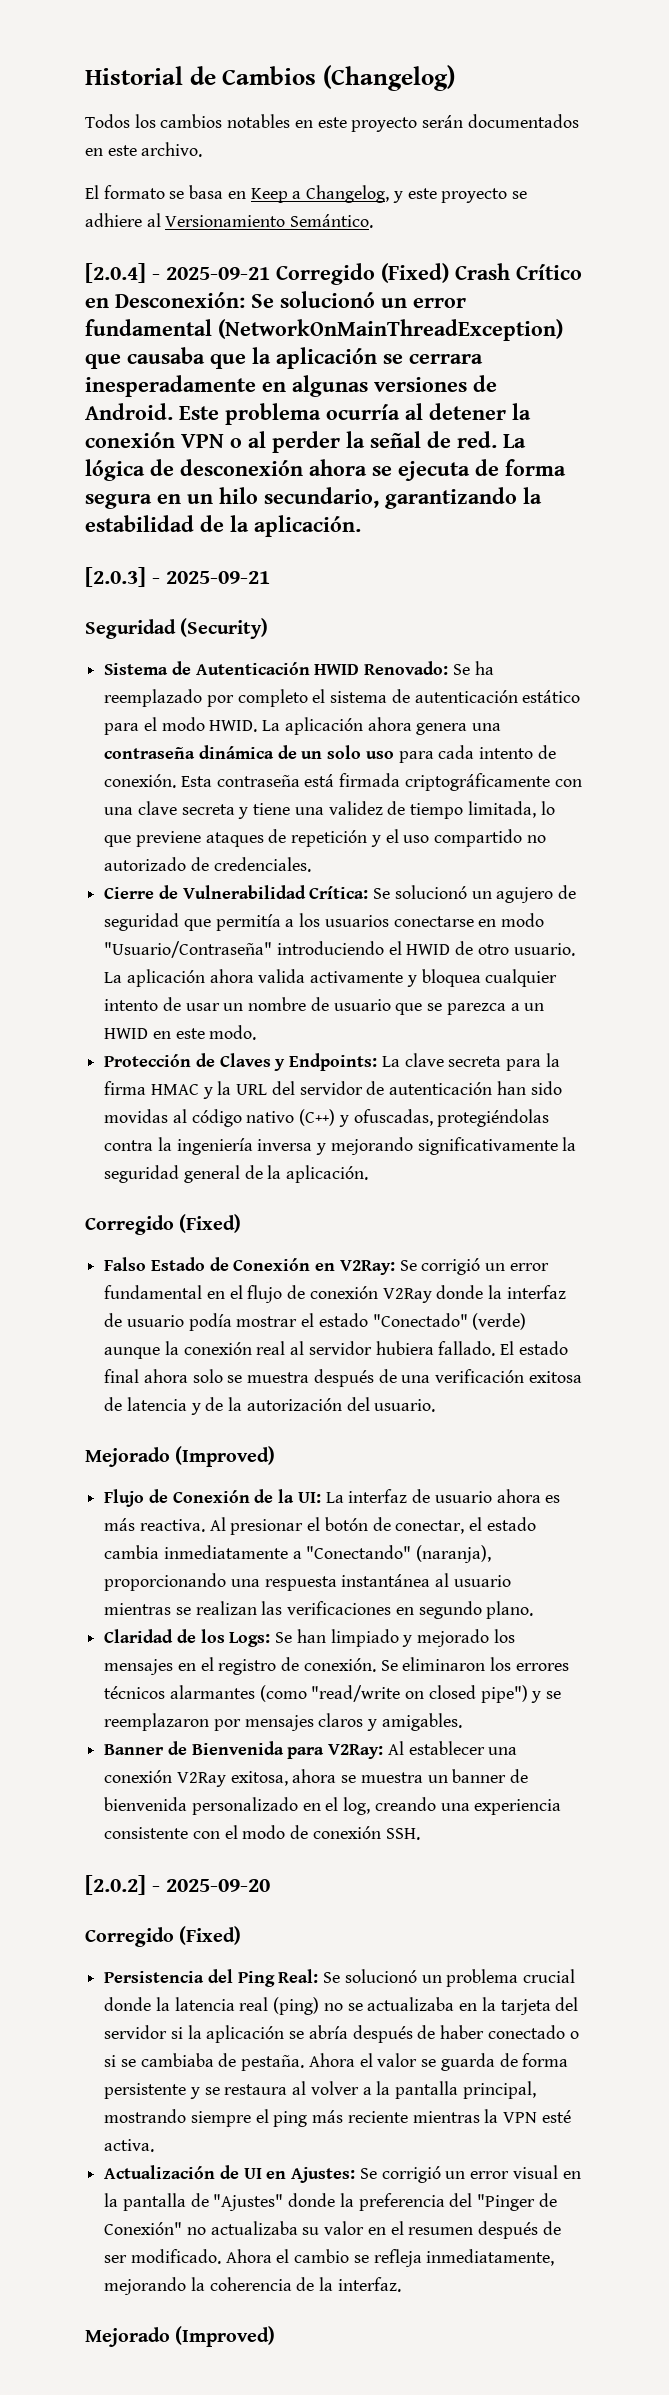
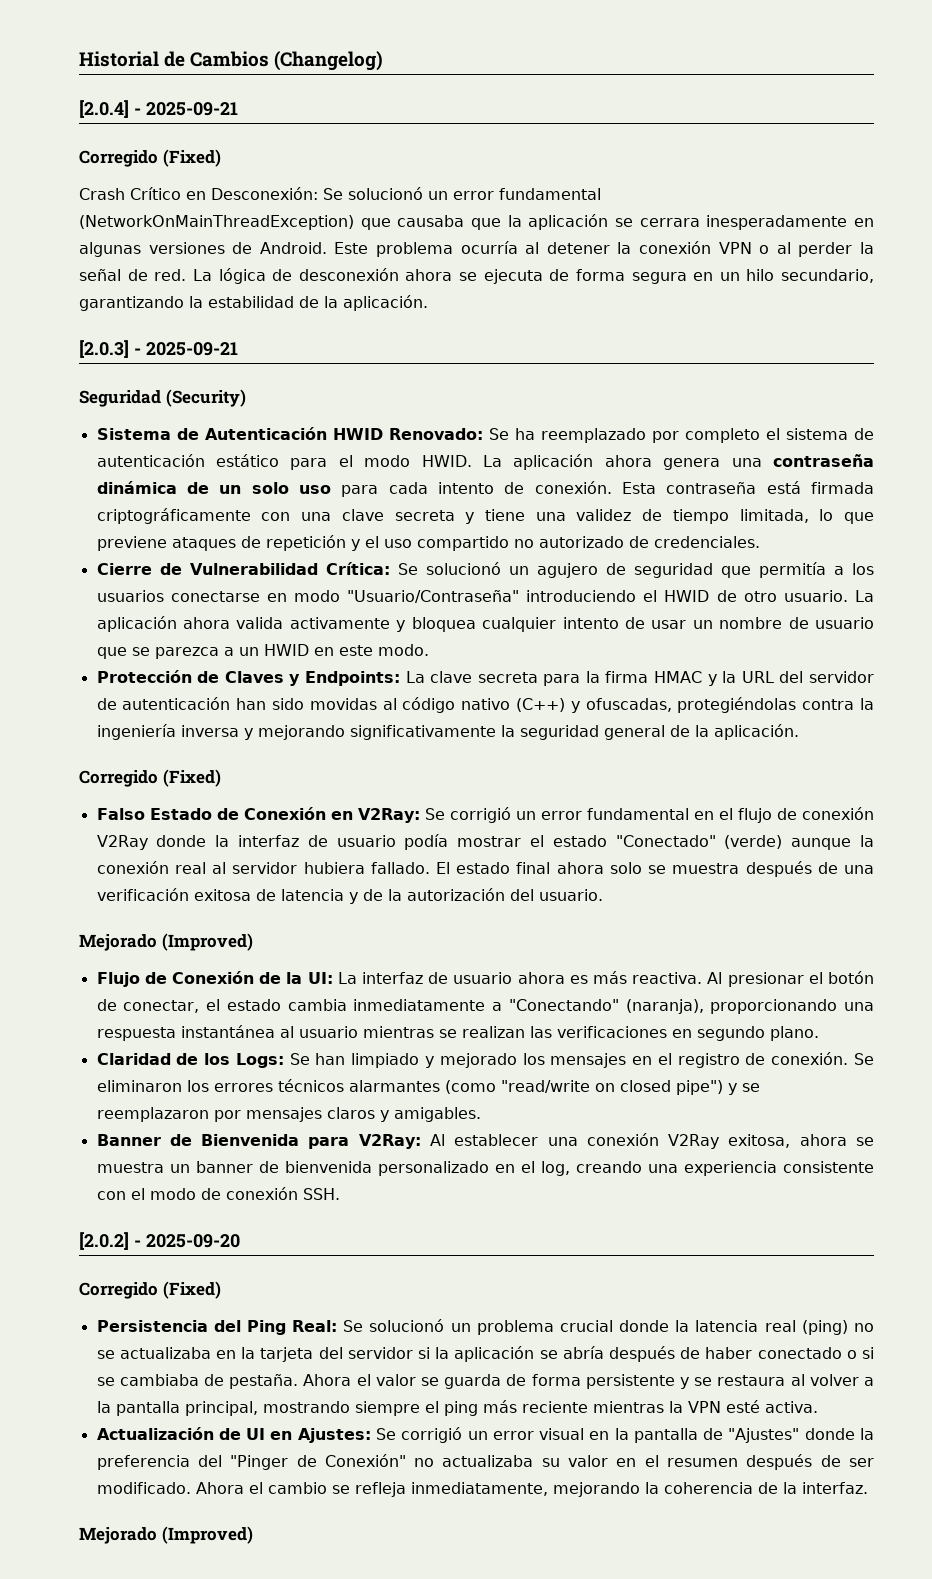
- Todos los cambios notables en este proyecto serán documentados en este archivo.
- El formato se basa en Keep a Changelog, y este proyecto se adhiere al Versionamiento Semántico.
- [2.0.4] - 2025-09-21 Corregido (Fixed) Crash Crítico en Desconexión: Se solucionó un error fundamental (NetworkOnMainThreadException) que causaba que la aplicación se cerrara inesperadamente en algunas versiones de Android.
+ [2.0.4] - 2025-09-21
+ Corregido (Fixed)
+ Crash Crítico en Desconexión: Se solucionó un error fundamental (NetworkOnMainThreadException) que causaba que la aplicación se cerrara inesperadamente en algunas versiones de Android.

